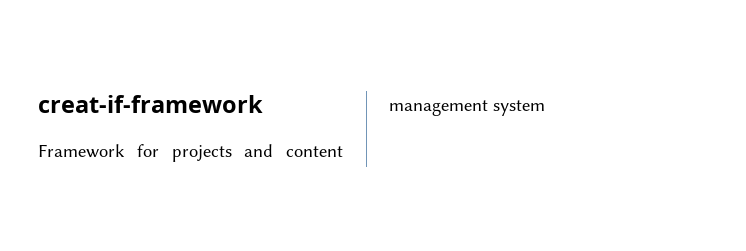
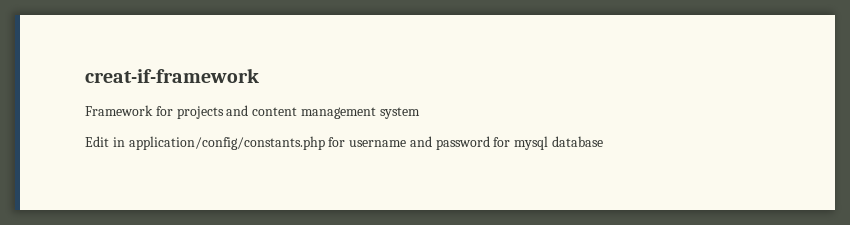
+ Edit in application/config/constants.php for username and password for mysql database

